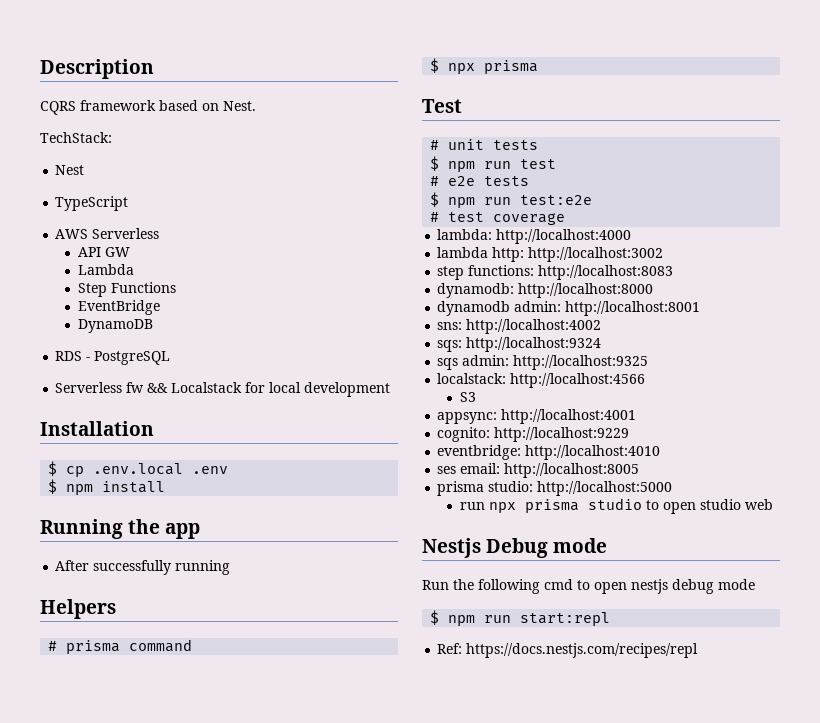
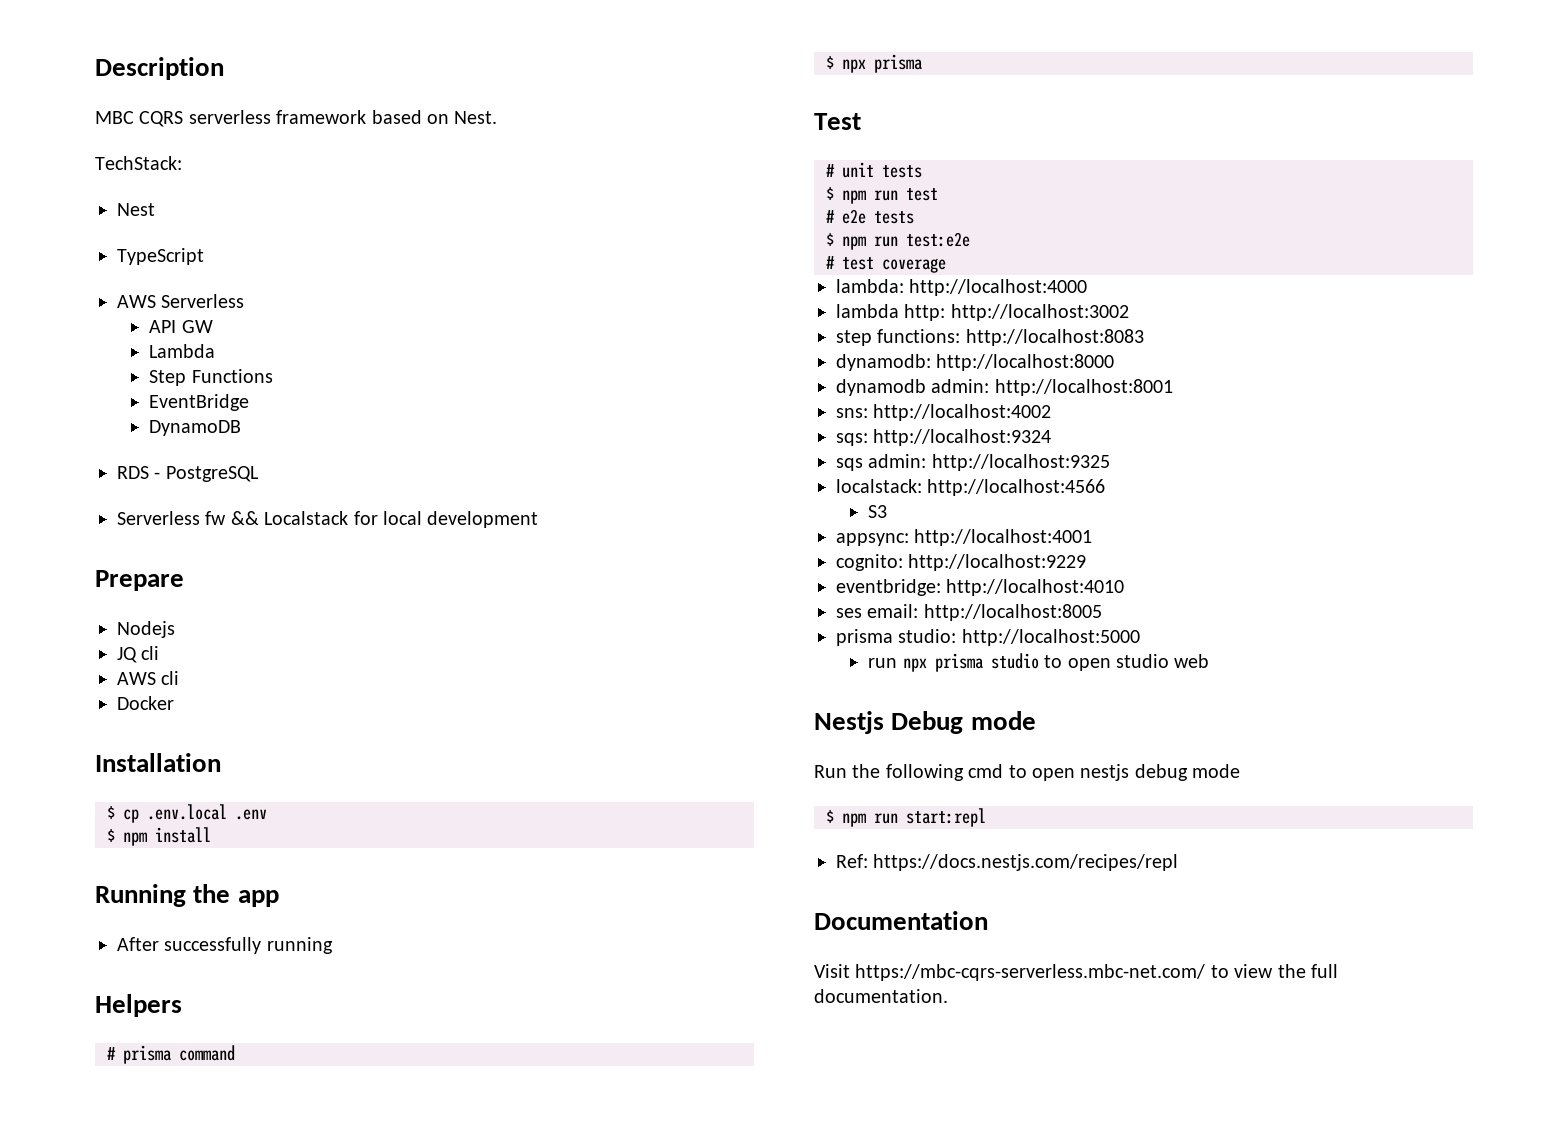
- CQRS framework based on Nest.
+ MBC CQRS serverless framework based on Nest.
+ Prepare
+ Nodejs
+ JQ cli
+ AWS cli
+ Docker
+ Documentation
+ Visit https://mbc-cqrs-serverless.mbc-net.com/ to view the full documentation.

